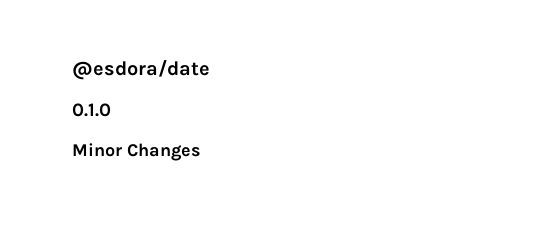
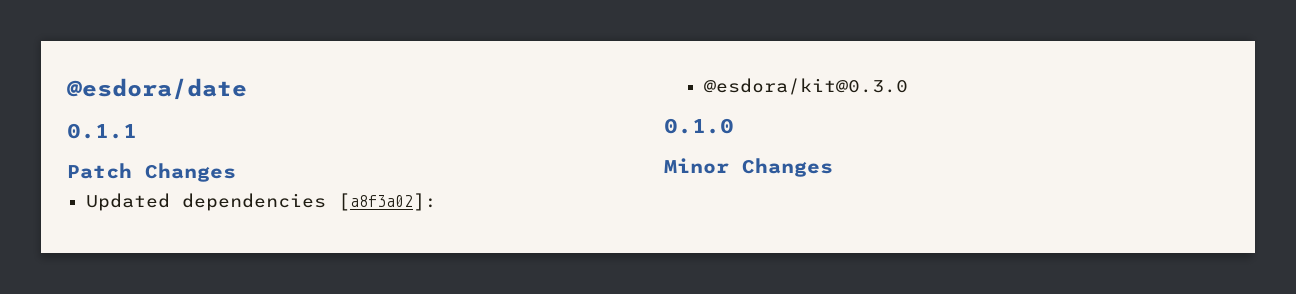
+ 0.1.1
+ Patch Changes
+ Updated dependencies [a8f3a02]:
+ @esdora/kit@0.3.0

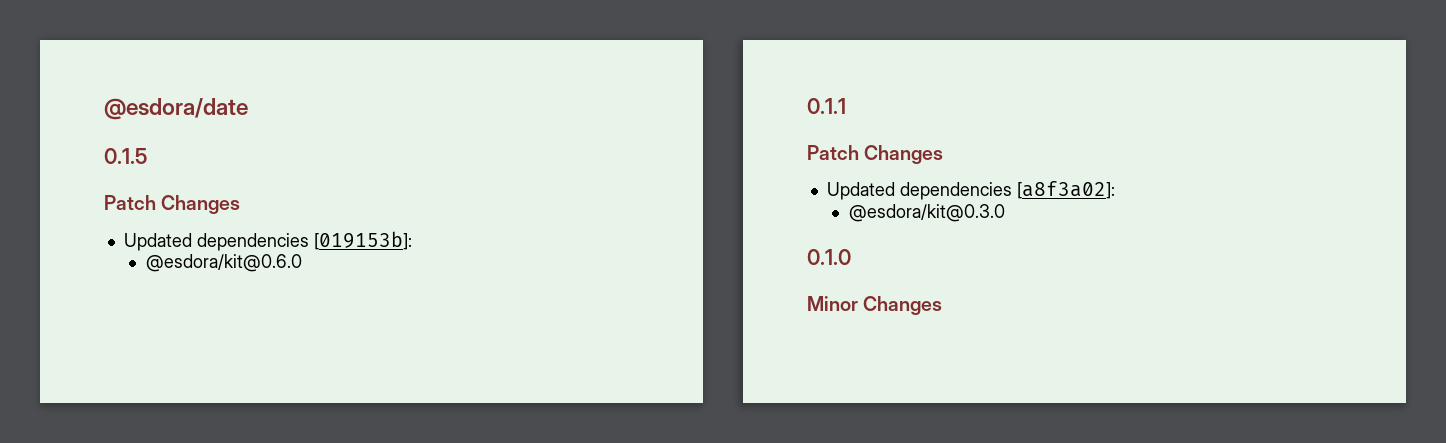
+ 0.1.5
+ Patch Changes
+ Updated dependencies [019153b]:
+ @esdora/kit@0.6.0

